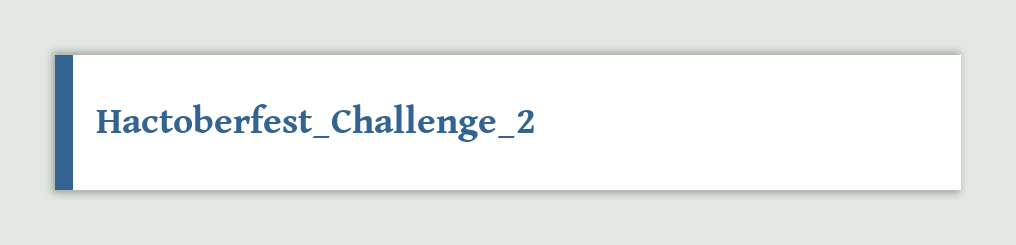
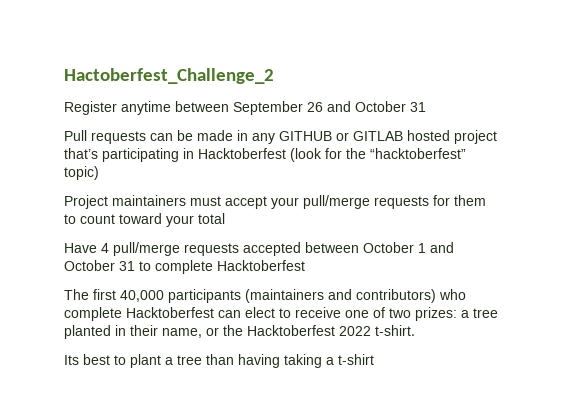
+ Register anytime between September 26 and October 31
+ Pull requests can be made in any GITHUB or GITLAB hosted project that’s participating in Hacktoberfest (look for the “hacktoberfest” topic)
+ Project maintainers must accept your pull/merge requests for them to count toward your total
+ Have 4 pull/merge requests accepted between October 1 and October 31 to complete Hacktoberfest
+ The first 40,000 participants (maintainers and contributors) who complete Hacktoberfest can elect to receive one of two prizes: a tree planted in their name, or the Hacktoberfest 2022 t-shirt.
+ Its best to plant a tree than having taking a t-shirt

